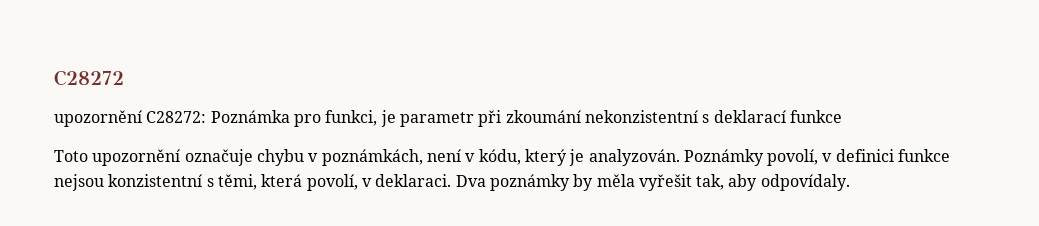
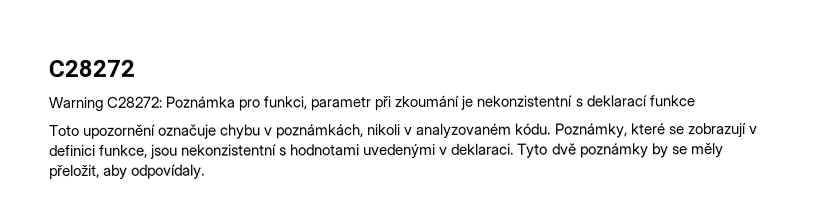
- upozornění C28272: Poznámka pro funkci, je parametr při zkoumání nekonzistentní s deklarací funkce
+ Warning C28272: Poznámka pro funkci, parametr při zkoumání je nekonzistentní s deklarací funkce
- Toto upozornění označuje chybu v poznámkách, není v kódu, který je analyzován. Poznámky povolí, v definici funkce nejsou konzistentní s těmi, která povolí, v deklaraci. Dva poznámky by měla vyřešit tak, aby odpovídaly.
+ Toto upozornění označuje chybu v poznámkách, nikoli v analyzovaném kódu. Poznámky, které se zobrazují v definici funkce, jsou nekonzistentní s hodnotami uvedenými v deklaraci. Tyto dvě poznámky by se měly přeložit, aby odpovídaly.

